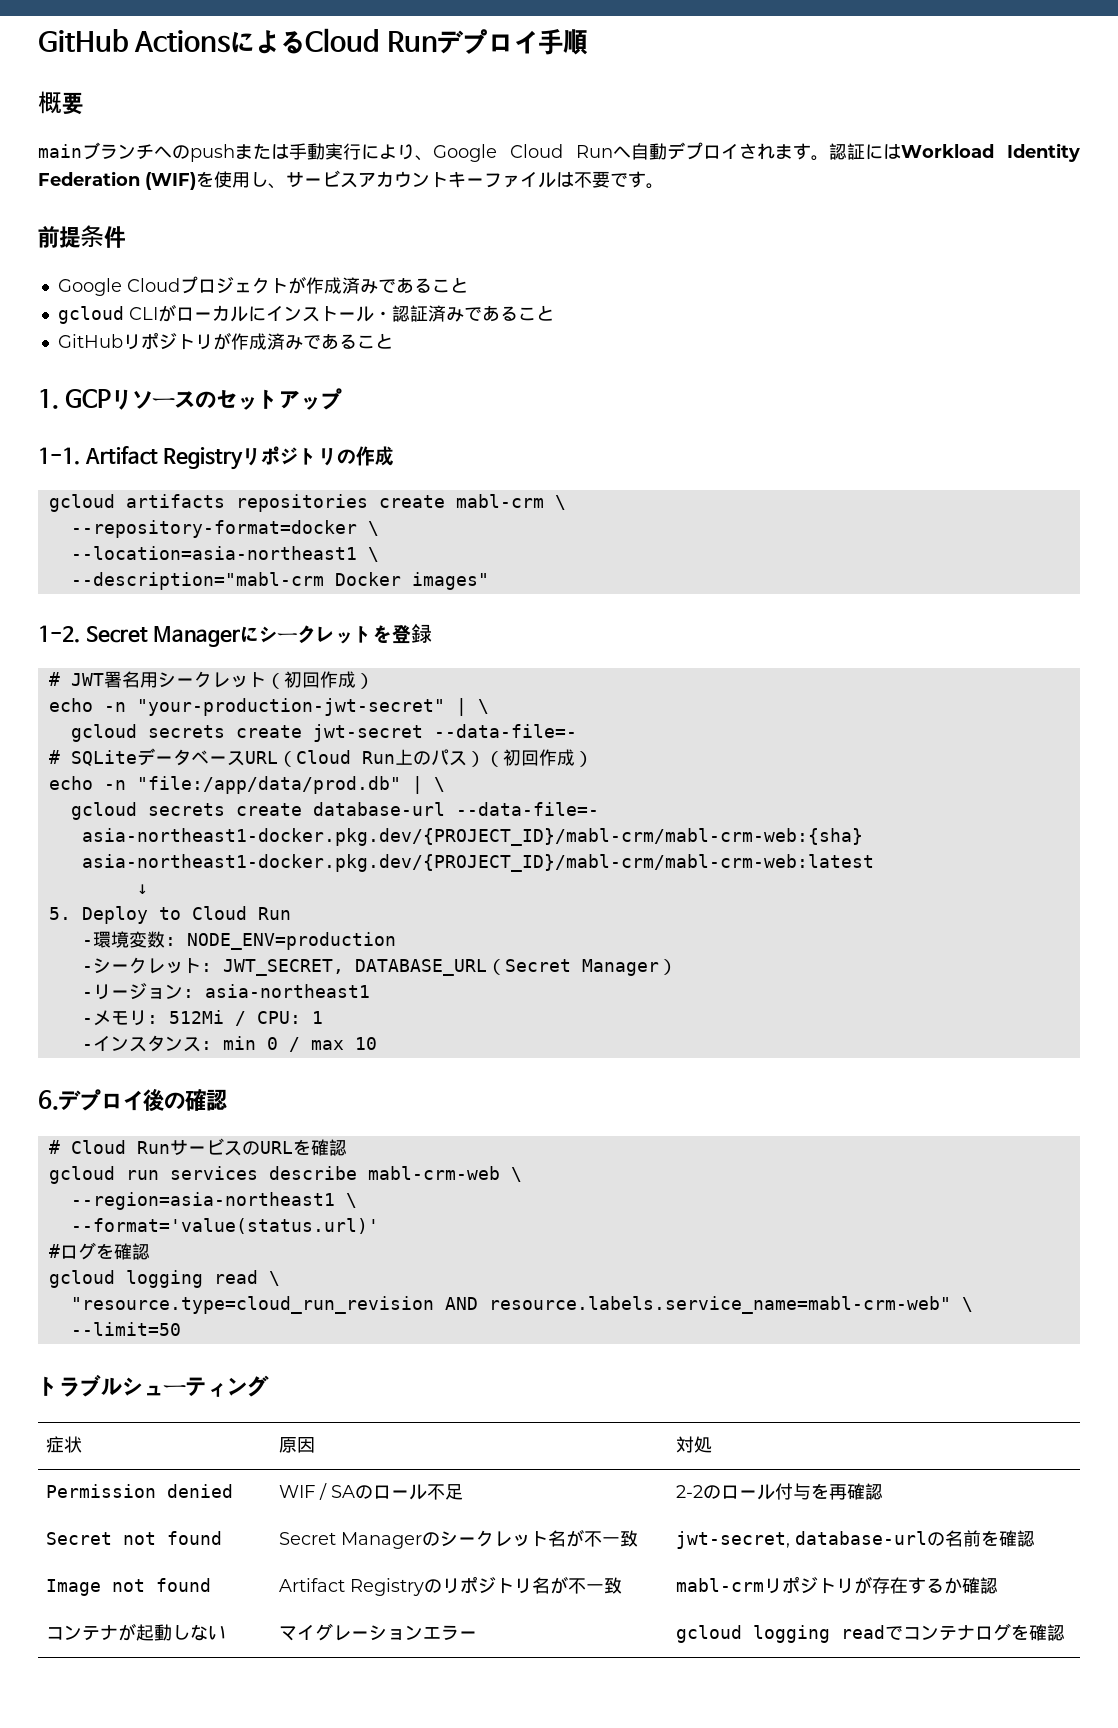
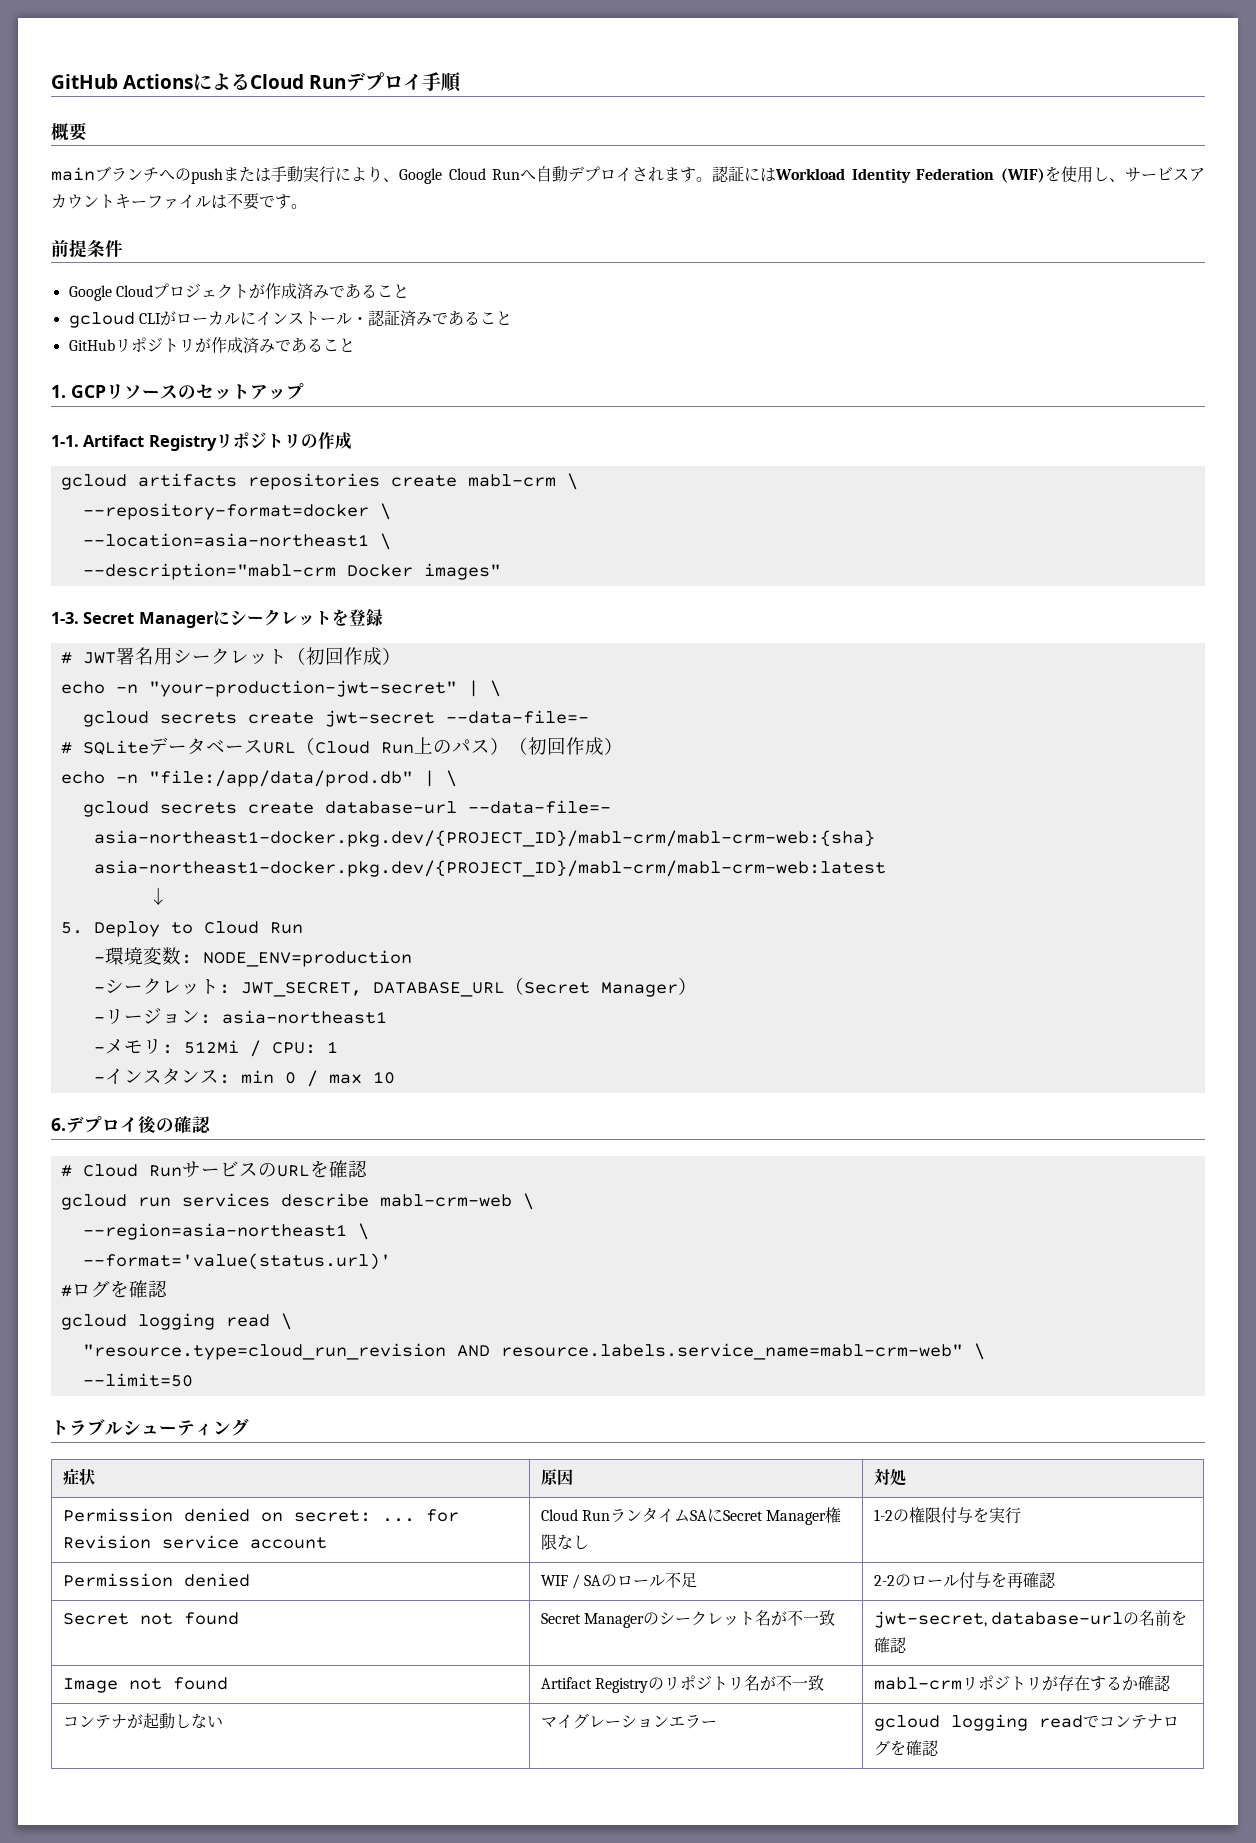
- 1-2.
+ 1-3.
+ Permission denied on secret: ... for Revision service account | Cloud RunランタイムSAにSecret Manager権限なし | 1-2の権限付与を実行

